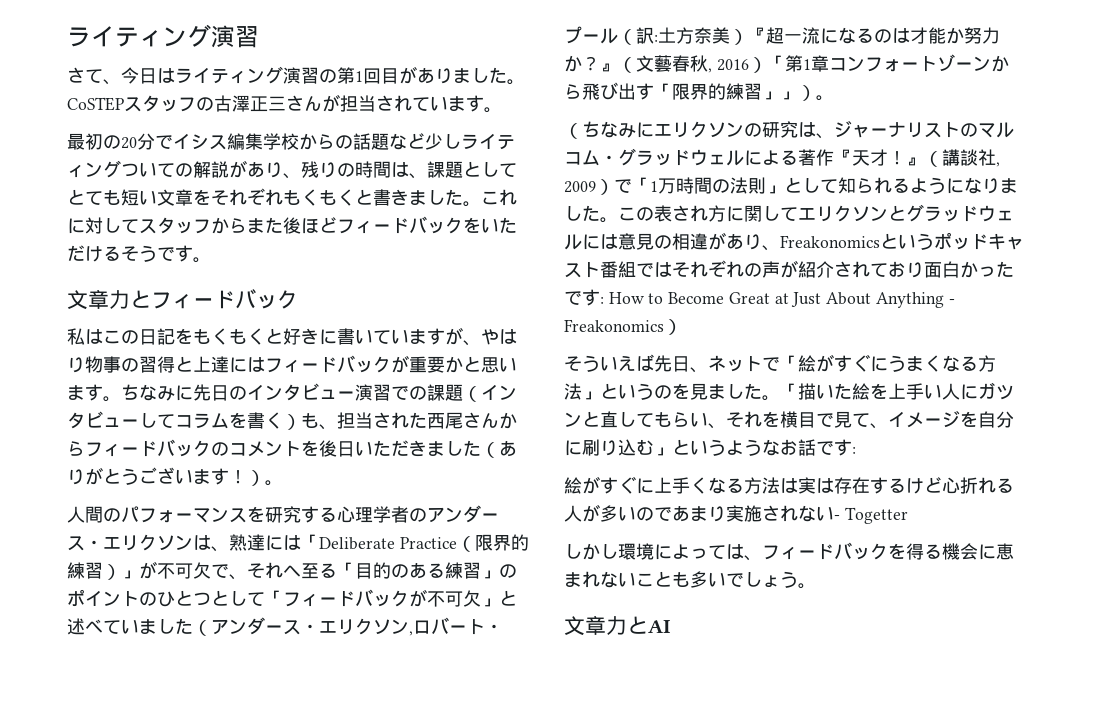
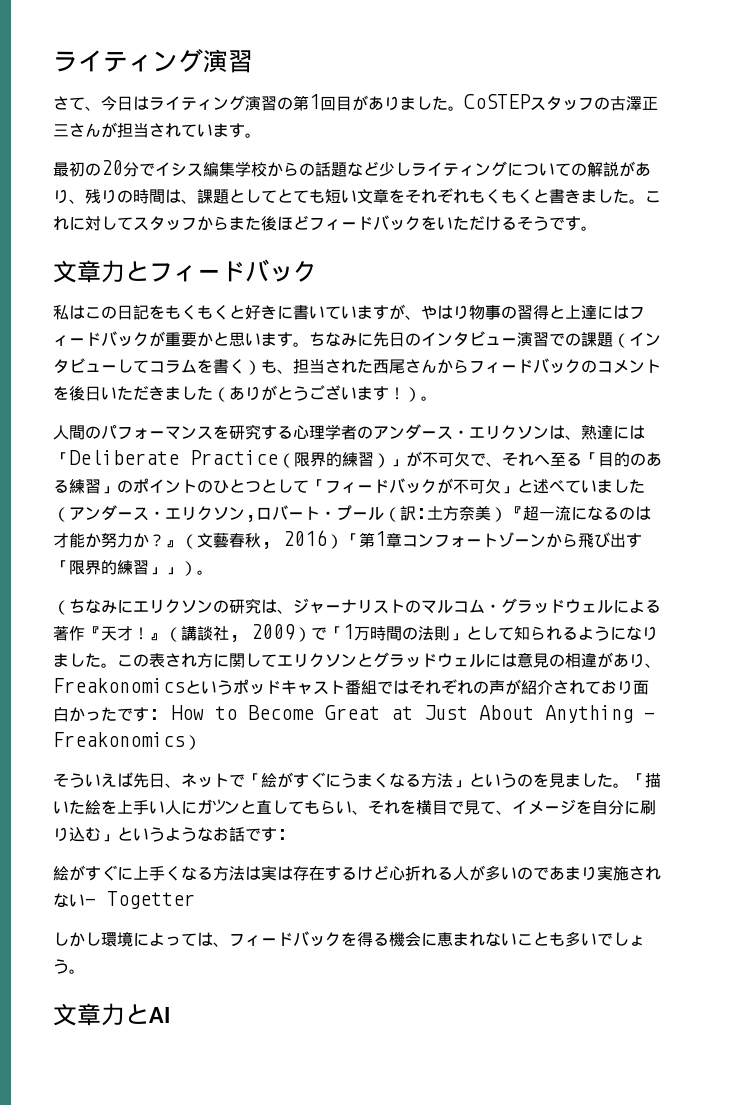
- 最初の20分でイシス編集学校からの話題など少しライティングついての解説があり、残りの時間は、課題としてとても短い文章をそれぞれもくもくと書きました。
+ 最初の20分でイシス編集学校からの話題など少しライティングについての解説があり、残りの時間は、課題としてとても短い文章をそれぞれもくもくと書きました。

